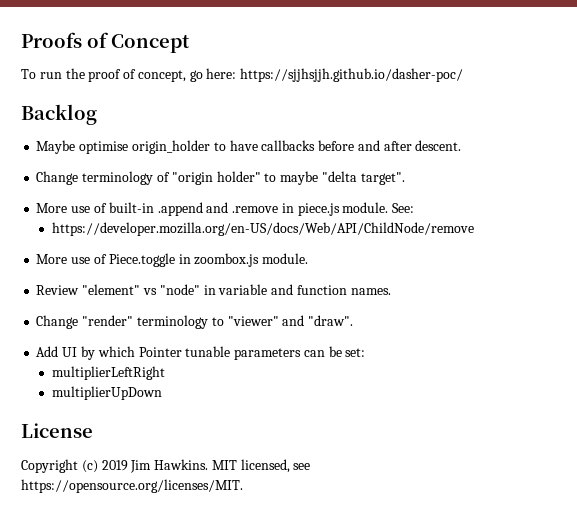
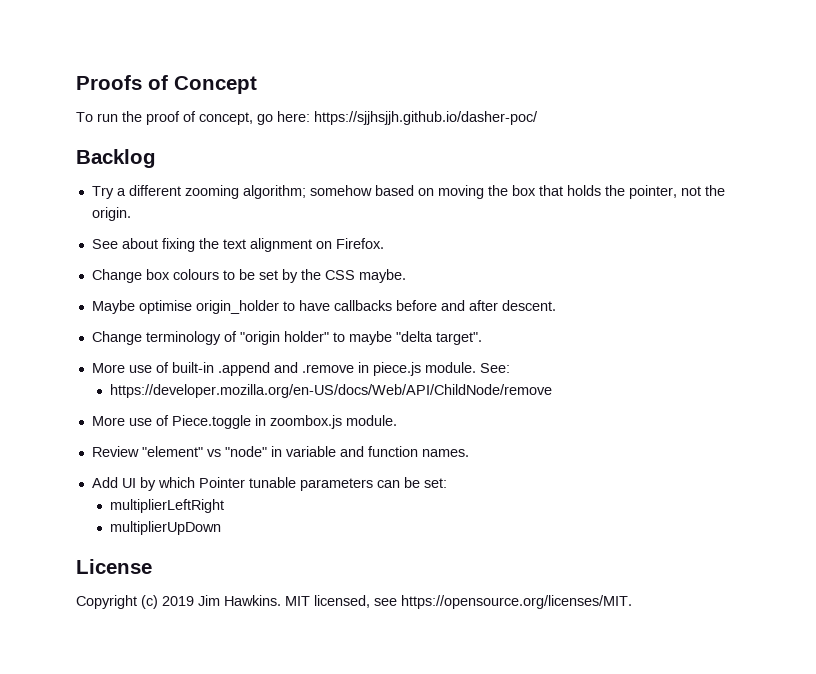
+ Try a different zooming algorithm; somehow based on moving the box that holds the pointer, not the origin.
+ See about fixing the text alignment on Firefox.
+ Change box colours to be set by the CSS maybe.
- Change "render" terminology to "viewer" and "draw".

